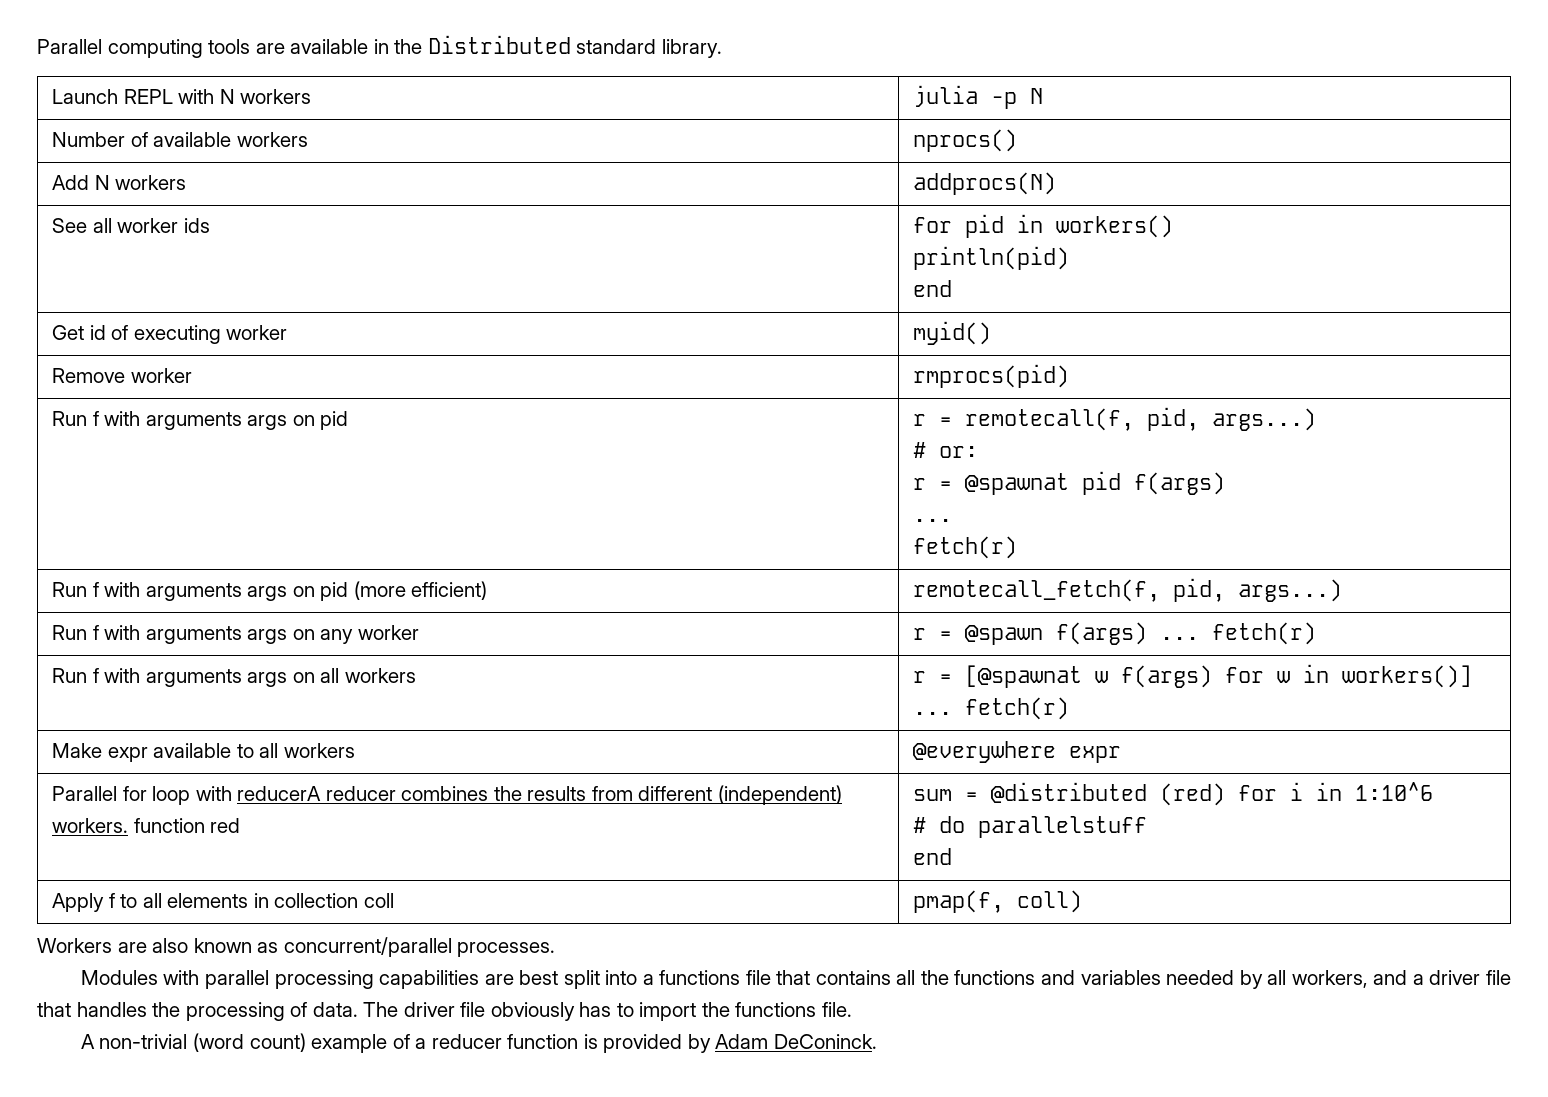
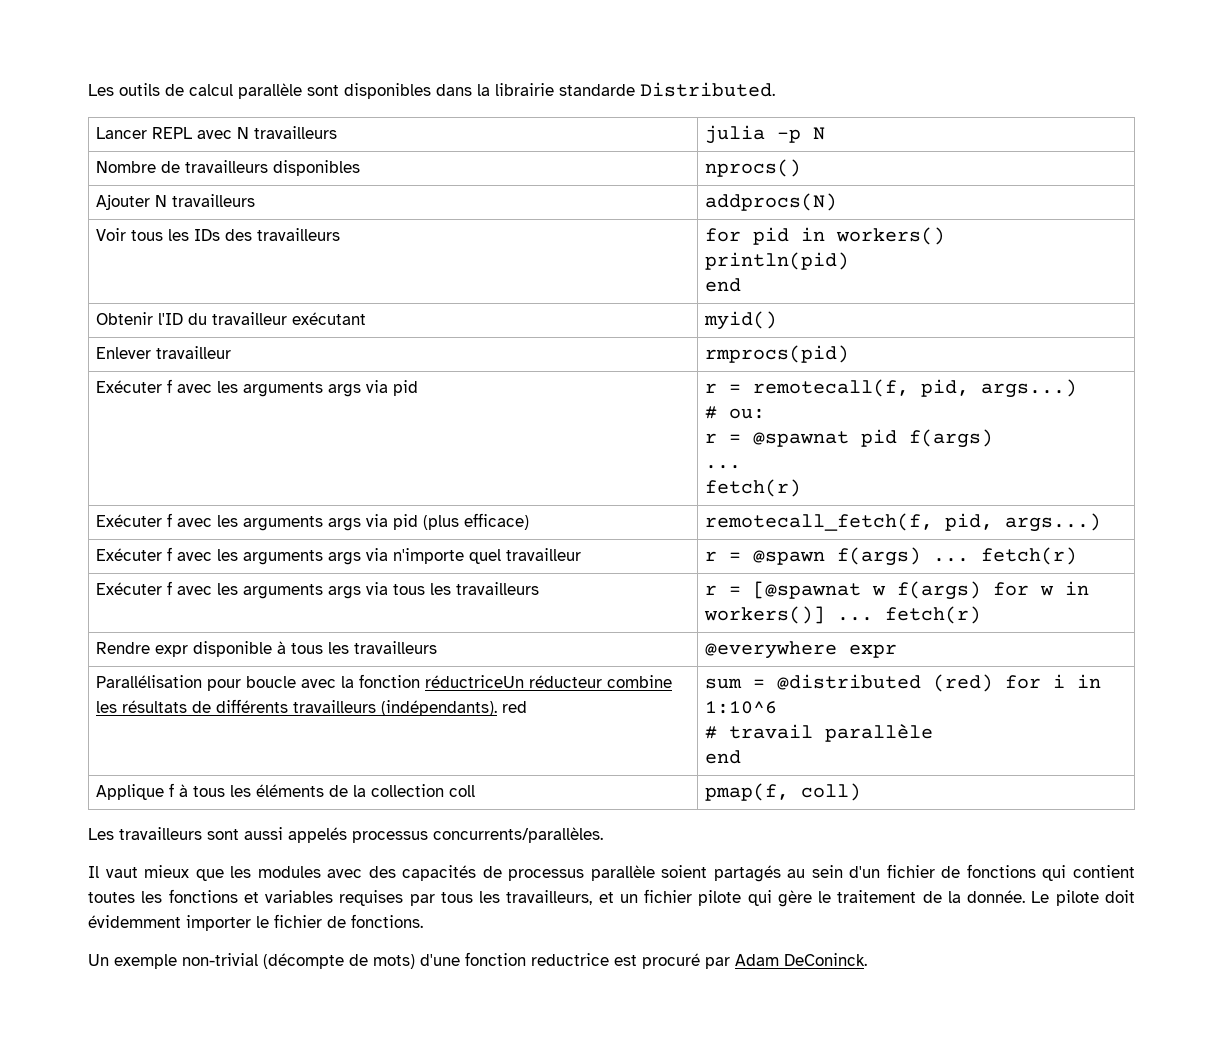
- Parallel computing tools are available in the Distributed standard library.
- Launch REPL with N workers | julia -p N
- Number of available workers | nprocs()
- Add N workers | addprocs(N)
- See all worker ids | for pid in workers()
+ Les outils de calcul parallèle sont disponibles dans la librairie standarde Distributed.
+ Lancer REPL avec N travailleurs | julia -p N
+ Nombre de travailleurs disponibles | nprocs()
+ Ajouter N travailleurs | addprocs(N)
+ Voir tous les IDs des travailleurs | for pid in workers()
- Get id of executing worker | myid()
+ Obtenir l'ID du travailleur exécutant | myid()
- Remove worker | rmprocs(pid)
+ Enlever travailleur | rmprocs(pid)
- Run f with arguments args on pid | r = remotecall(f, pid, args...)
- # or:
+ Exécuter f avec les arguments args via pid | r = remotecall(f, pid, args...)
+ # ou:
- Run f with arguments args on pid (more efficient) | remotecall_fetch(f, pid, args...)
- Run f with arguments args on any worker | r = @spawn f(args) ... fetch(r)
+ Exécuter f avec les arguments args via pid (plus efficace) | remotecall_fetch(f, pid, args...)
+ Exécuter f avec les arguments args via n'importe quel travailleur | r = @spawn f(args) ... fetch(r)
- Run f with arguments args on all workers | r = [@spawnat w f(args) for w in workers()] ... fetch(r)
+ Exécuter f avec les arguments args via tous les travailleurs | r = [@spawnat w f(args) for w in workers()] ... fetch(r)
- Make expr available to all workers | @everywhere expr
- Parallel for loop with reducerA reducer combines the results from different (independent) workers. function red | sum = @distributed (red) for i in 1:10^6
- # do parallelstuff
+ Rendre expr disponible à tous les travailleurs | @everywhere expr
+ Parallélisation pour boucle avec la fonction réductriceUn réducteur combine les résultats de différents travailleurs (indépendants). red | sum = @distributed (red) for i in 1:10^6
+ # travail parallèle
  end
- Apply f to all elements in collection coll | pmap(f, coll)
- Workers are also known as concurrent/parallel processes.
- Modules with parallel processing capabilities are best split into a functions file that contains all the functions and variables needed by all workers, and a driver file that handles the processing of data. The driver file obviously has to import the functions file.
- A non-trivial (word count) example of a reducer function is provided by Adam DeConinck.
+ Applique f à tous les éléments de la collection coll | pmap(f, coll)
+ Les travailleurs sont aussi appelés processus concurrents/parallèles.
+ Il vaut mieux que les modules avec des capacités de processus parallèle soient partagés au sein d'un fichier de fonctions qui contient toutes les fonctions et variables requises par tous les travailleurs, et un fichier pilote qui gère le traitement de la donnée. Le pilote doit évidemment importer le fichier de fonctions.
+ Un exemple non-trivial (décompte de mots) d'une fonction reductrice est procuré par Adam DeConinck.

